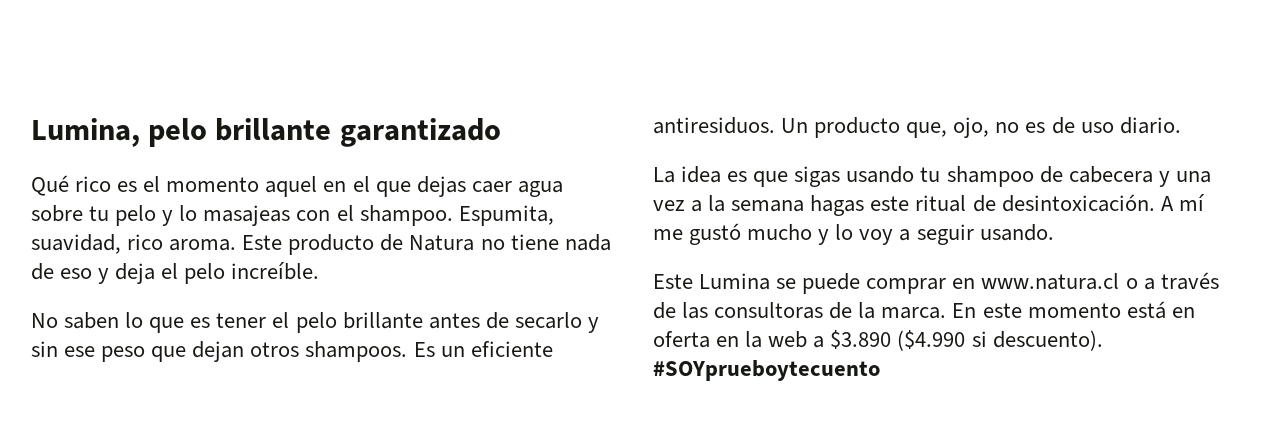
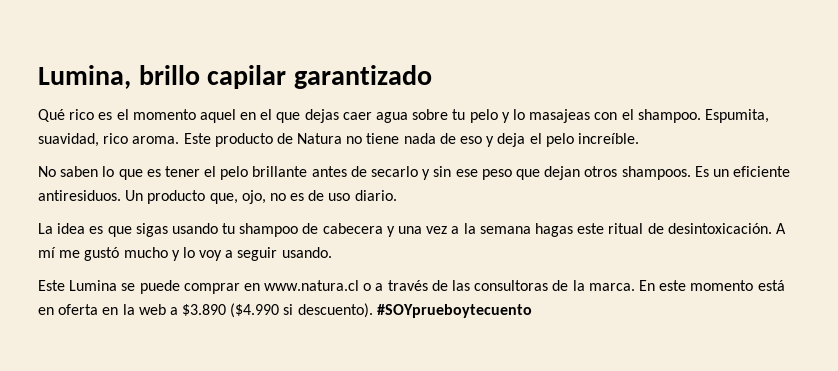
- Lumina, pelo brillante garantizado
+ Lumina, brillo capilar garantizado

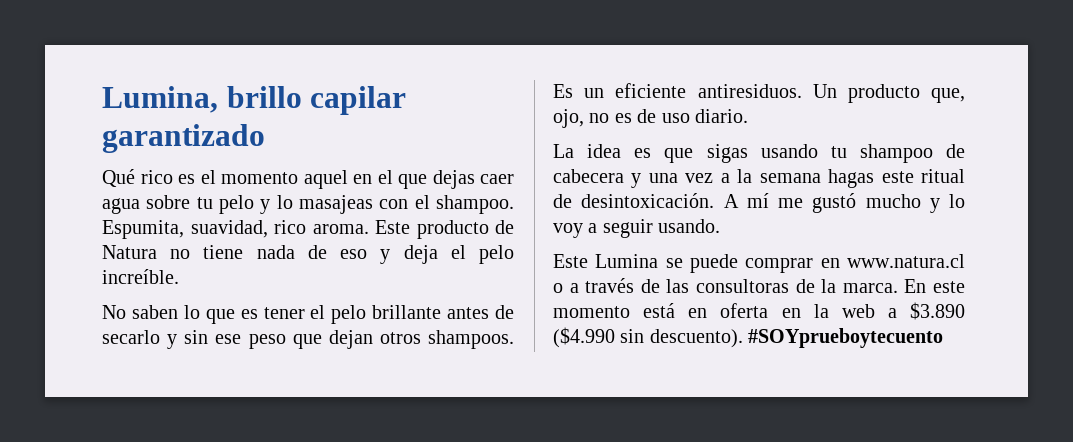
- En este momento está en oferta en la web a $3.890 ($4.990 si descuento).
+ En este momento está en oferta en la web a $3.890 ($4.990 sin descuento).

